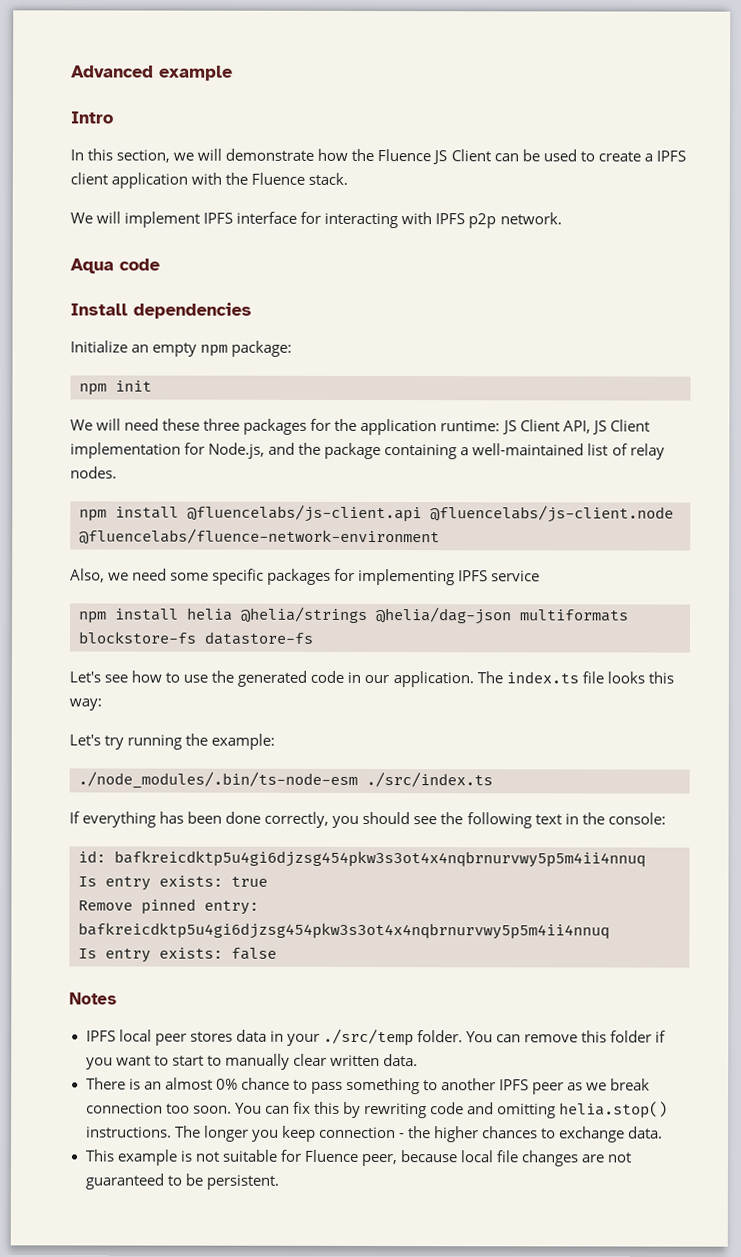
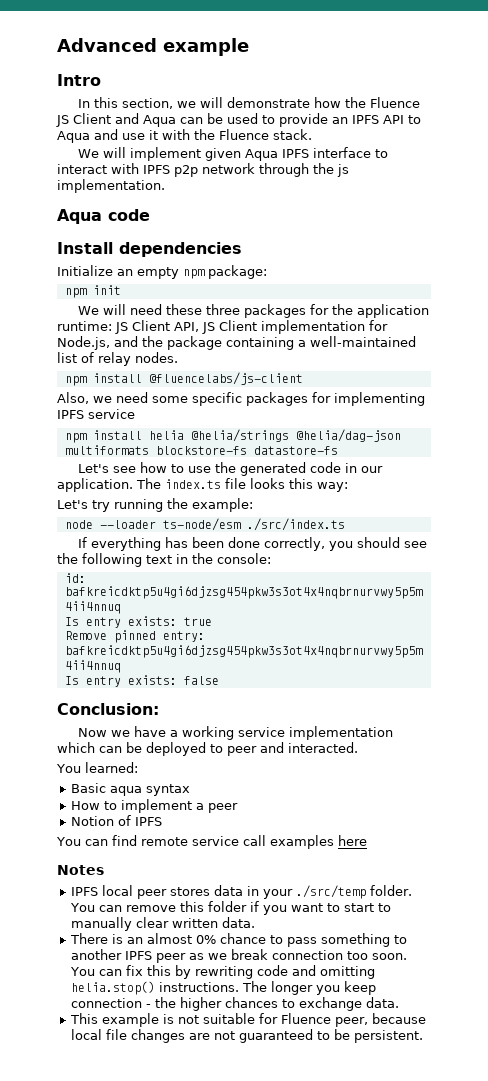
- In this section, we will demonstrate how the Fluence JS Client can be used to create a IPFS client application with the Fluence stack.
+ In this section, we will demonstrate how the Fluence JS Client and Aqua can be used to provide an IPFS API to Aqua and use it with the Fluence stack.
- We will implement IPFS interface for interacting with IPFS p2p network.
+ We will implement given Aqua IPFS interface to interact with IPFS p2p network through the js implementation.
- npm install @fluencelabs/js-client.api @fluencelabs/js-client.node @fluencelabs/fluence-network-environment
+ npm install @fluencelabs/js-client
- ./node_modules/.bin/ts-node-esm ./src/index.ts
+ node --loader ts-node/esm ./src/index.ts
+ Conclusion:
+ Now we have a working service implementation which can be deployed to peer and interacted.
+ You learned:
+ Basic aqua syntax
+ How to implement a peer
+ Notion of IPFS
+ You can find remote service call examples here

